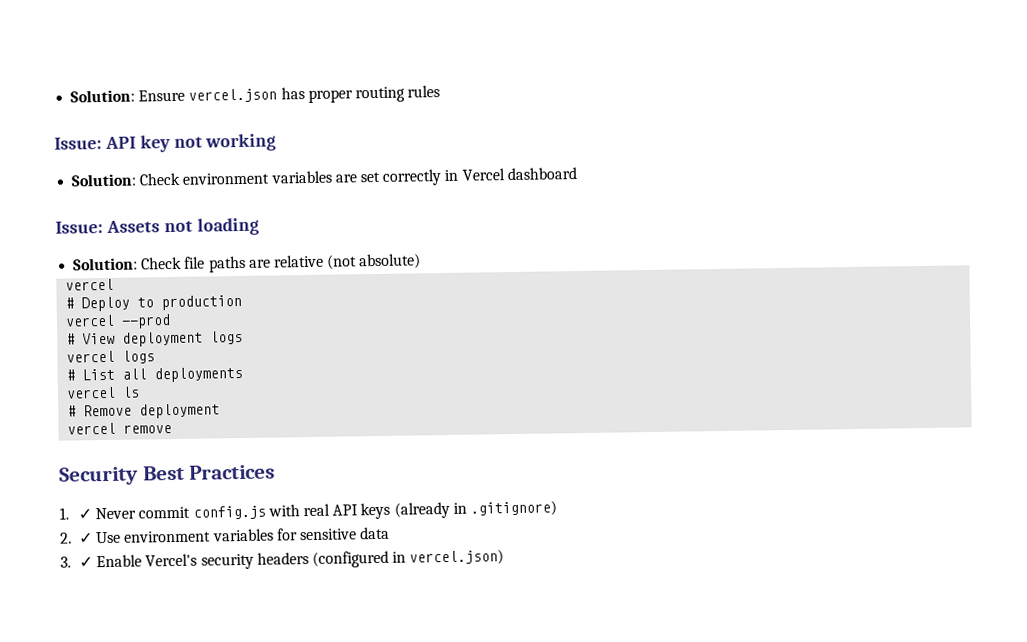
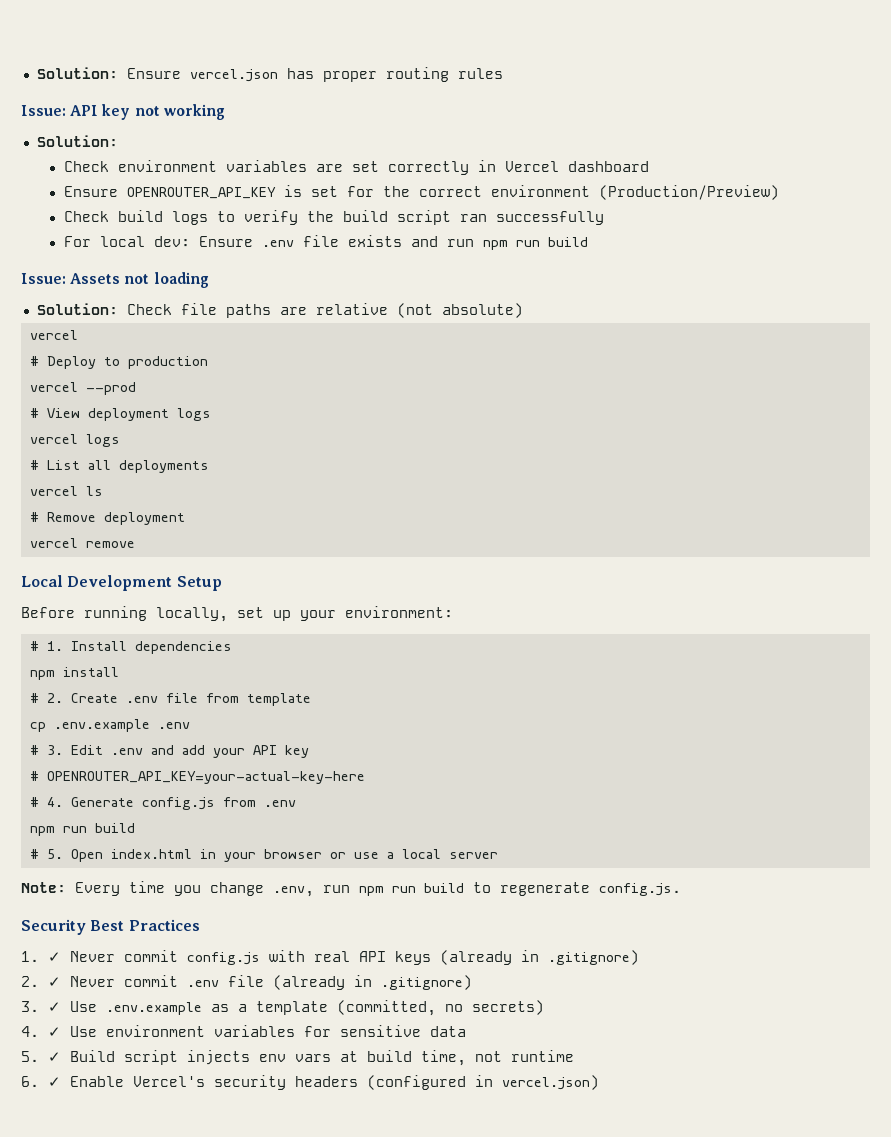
  Issue: API key not working
- Solution: Check environment variables are set correctly in Vercel dashboard
+ Solution:
+ Check environment variables are set correctly in Vercel dashboard
+ Ensure OPENROUTER_API_KEY is set for the correct environment (Production/Preview)
+ Check build logs to verify the build script ran successfully
+ For local dev: Ensure .env file exists and run npm run build
+ Local Development Setup
+ Before running locally, set up your environment:
+ # 1. Install dependencies
+ npm install
+ # 2. Create .env file from template
+ cp .env.example .env
+ # 3. Edit .env and add your API key
+ # OPENROUTER_API_KEY=your-actual-key-here
+ # 4. Generate config.js from .env
+ npm run build
+ # 5. Open index.html in your browser or use a local server
+ Note: Every time you change .env, run npm run build to regenerate config.js.
- 2. ✓ Use environment variables for sensitive data
+ 2. ✓ Never commit .env file (already in .gitignore)
+ 3. ✓ Use .env.example as a template (committed, no secrets)
+ 4. ✓ Use environment variables for sensitive data
- 3. ✓ Enable Vercel's security headers (configured in vercel.json)
+ 5. ✓ Build script injects env vars at build time, not runtime
+ 6. ✓ Enable Vercel's security headers (configured in vercel.json)

